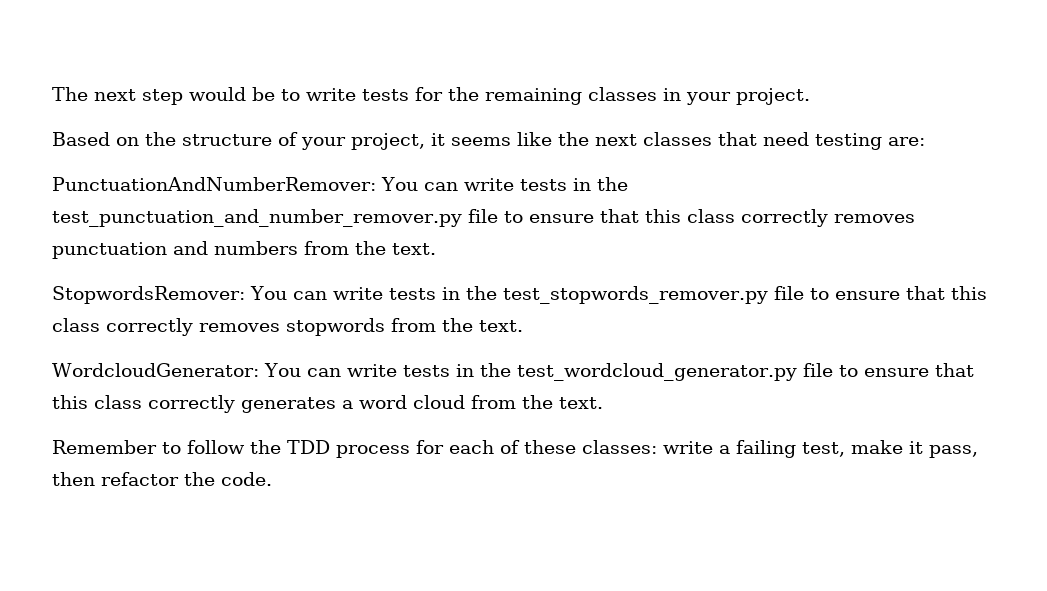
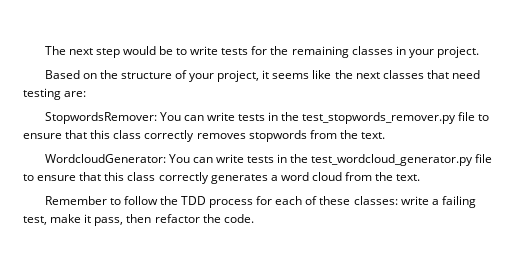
- PunctuationAndNumberRemover: You can write tests in the test_punctuation_and_number_remover.py file to ensure that this class correctly removes punctuation and numbers from the text.

